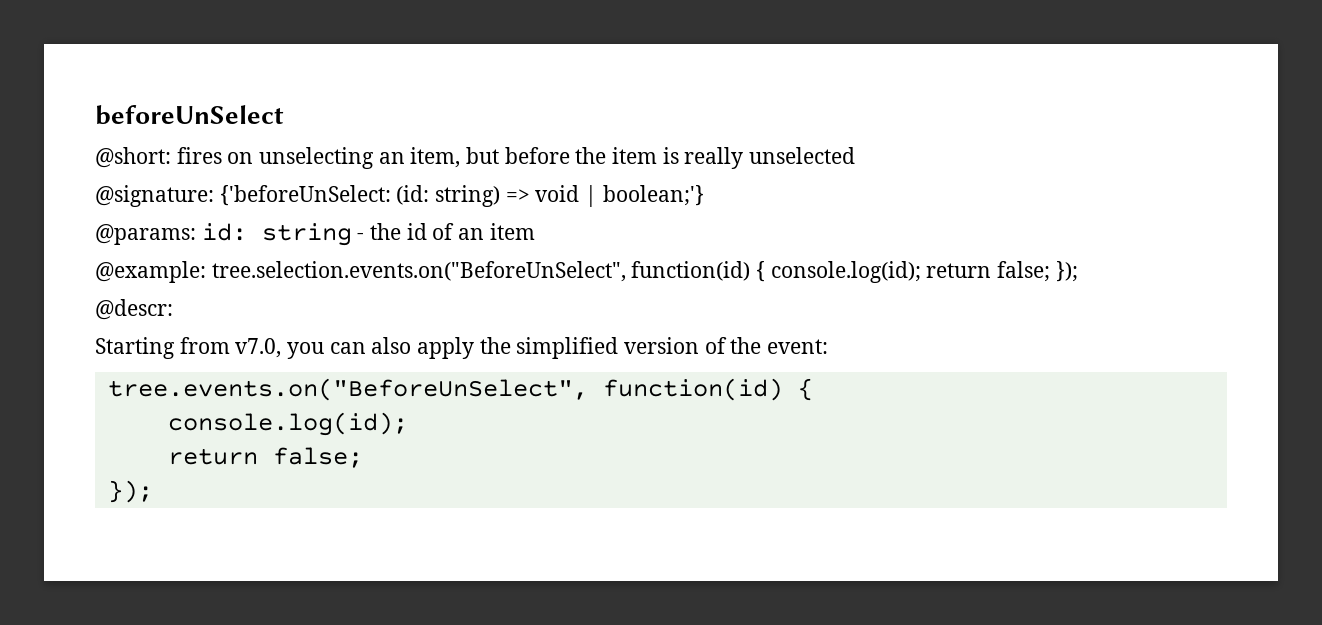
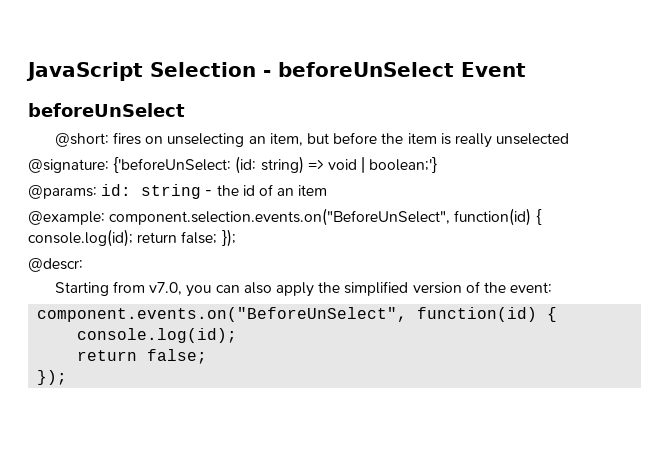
+ JavaScript Selection - beforeUnSelect Event
- @example: tree.selection.events.on("BeforeUnSelect", function(id) { console.log(id); return false; });
+ @example: component.selection.events.on("BeforeUnSelect", function(id) { console.log(id); return false; });
- tree.events.on("BeforeUnSelect", function(id) {
+ component.events.on("BeforeUnSelect", function(id) {

